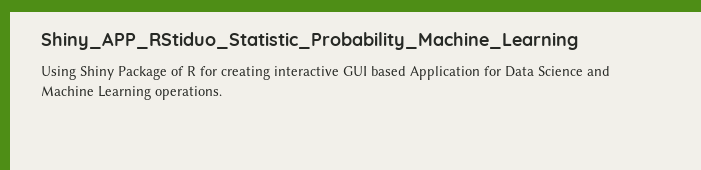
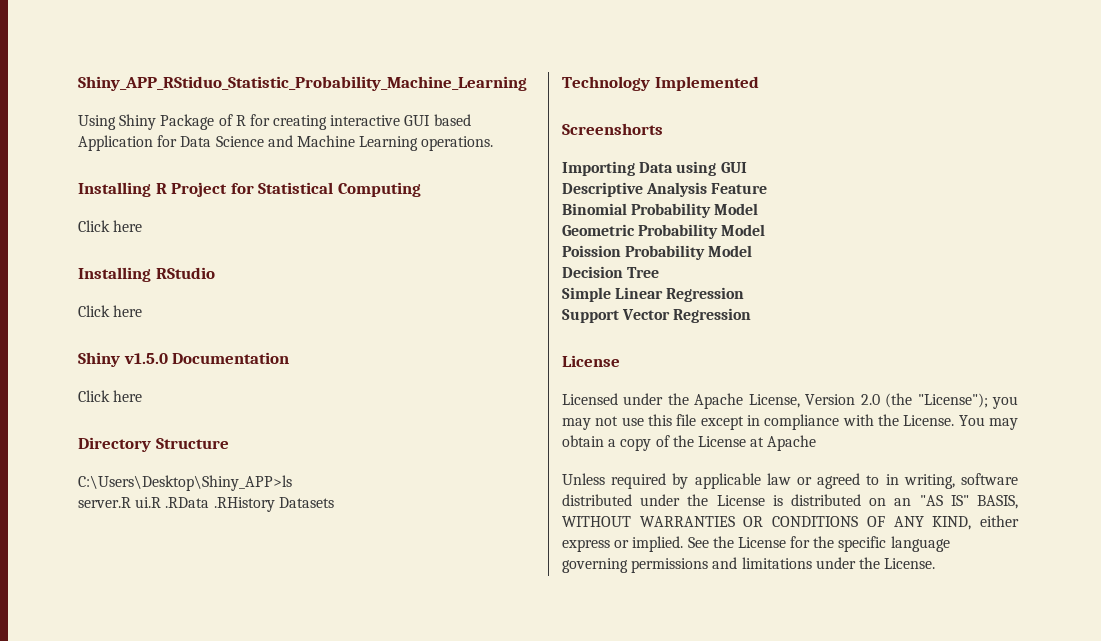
+ Installing R Project for Statistical Computing
+ Click here
+ Installing RStudio
+ Click here
+ Shiny v1.5.0 Documentation
+ Click here
+ Directory Structure
+ C:\Users\Desktop\Shiny_APP>ls
+ server.R ui.R .RData .RHistory Datasets
+ Technology Implemented
+ Screenshorts
+ Importing Data using GUI
+ Descriptive Analysis Feature
+ Binomial Probability Model
+ Geometric Probability Model
+ Poission Probability Model
+ Decision Tree
+ Simple Linear Regression
+ Support Vector Regression
+ License
+ Licensed under the Apache License, Version 2.0 (the "License"); you may not use this file except in compliance with the License. You may obtain a copy of the License at Apache
+ Unless required by applicable law or agreed to in writing, software distributed under the License is distributed on an "AS IS" BASIS, WITHOUT WARRANTIES OR CONDITIONS OF ANY KIND, either express or implied. See the License for the specific language governing permissions and limitations under the License.

